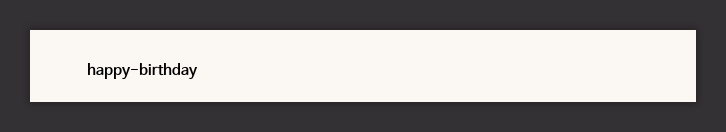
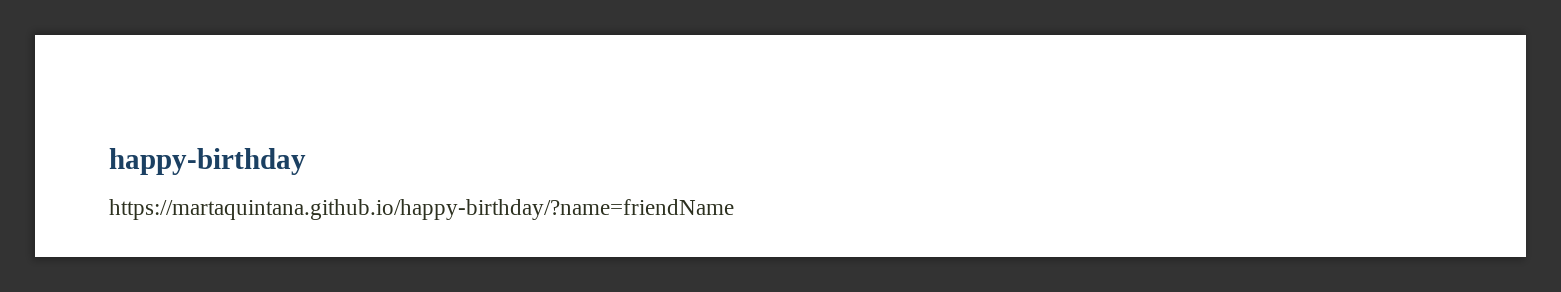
+ https://martaquintana.github.io/happy-birthday/?name=friendName

